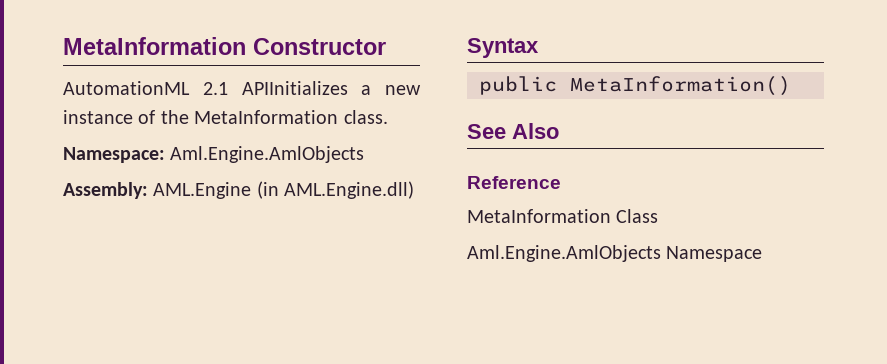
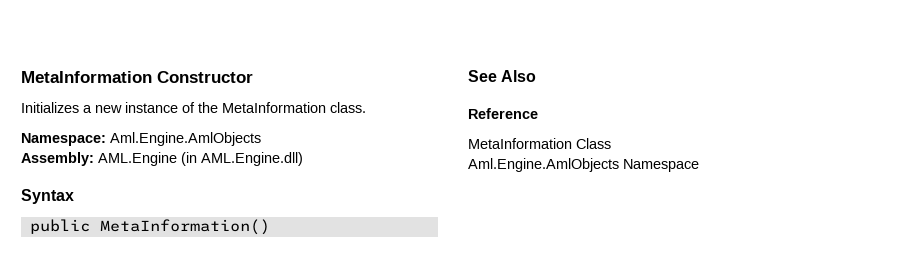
- AutomationML 2.1 APIInitializes a new instance of the MetaInformation class.
+ Initializes a new instance of the MetaInformation class.

